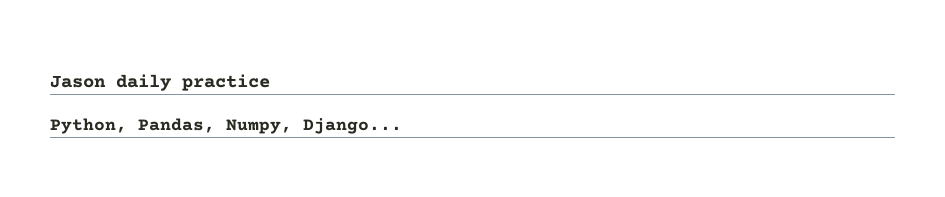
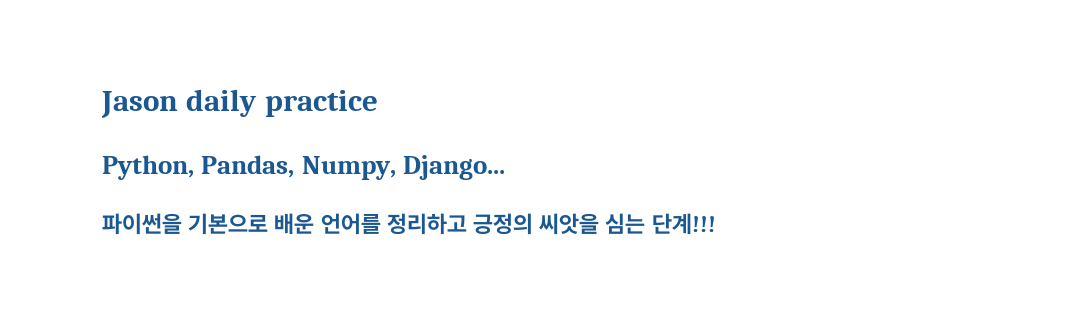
+ 파이썬을 기본으로 배운 언어를 정리하고 긍정의 씨앗을 심는 단계!!!

